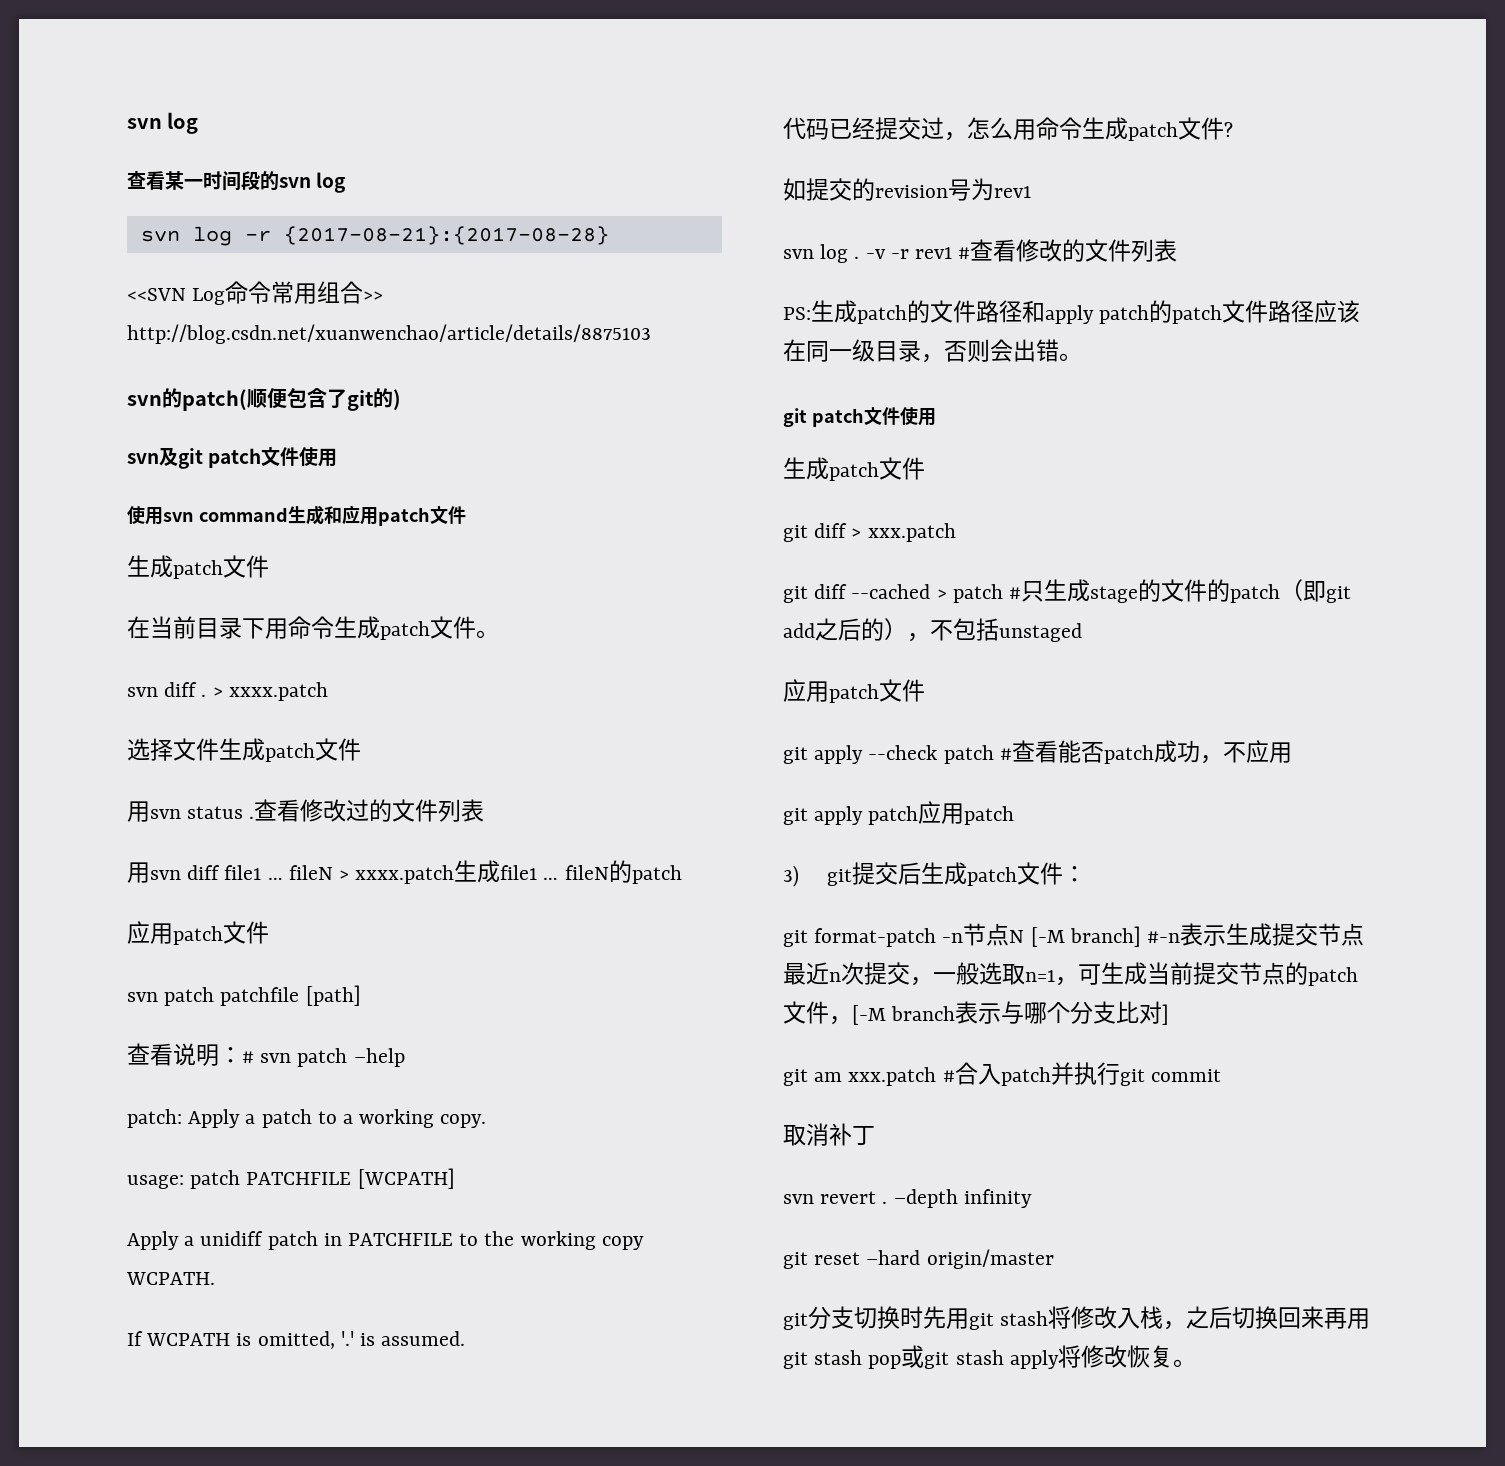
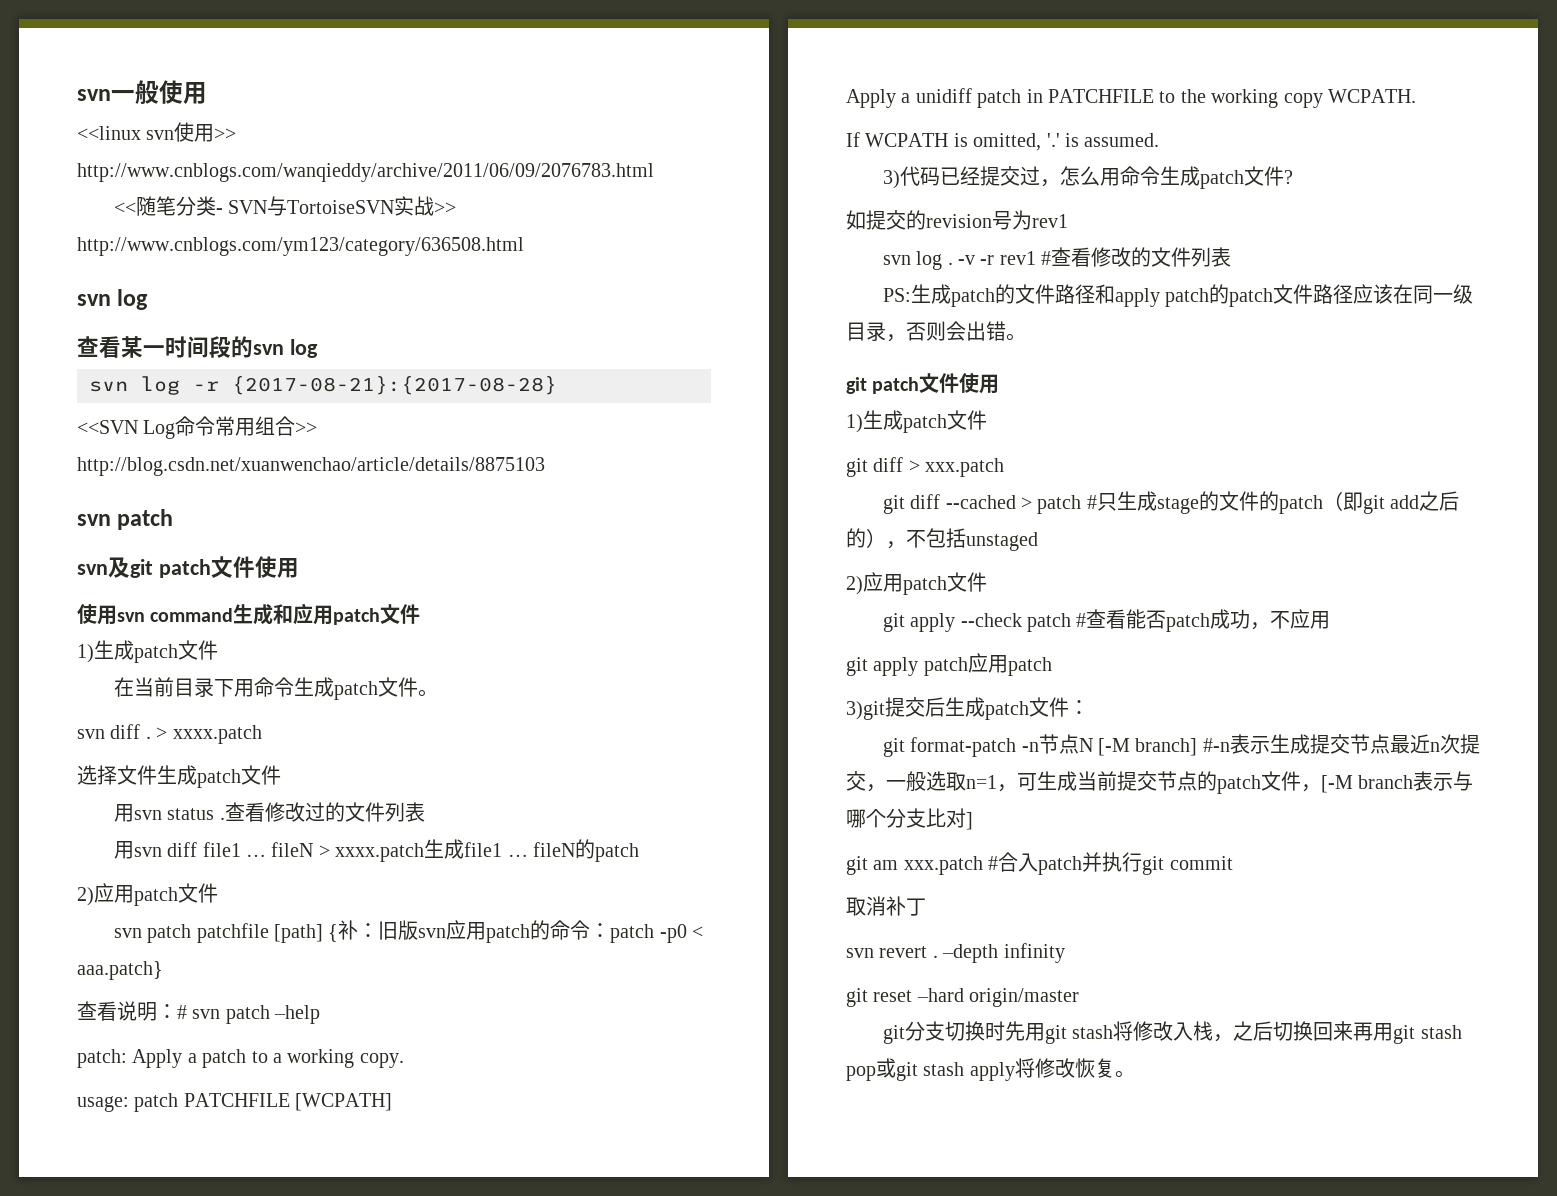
+ svn一般使用
+ <<linux svn使用>> http://www.cnblogs.com/wanqieddy/archive/2011/06/09/2076783.html
+ <<随笔分类- SVN与TortoiseSVN实战>> http://www.cnblogs.com/ym123/category/636508.html
  <<SVN Log命令常用组合>> http://blog.csdn.net/xuanwenchao/article/details/8875103
- svn的patch(顺便包含了git的)
+ svn patch
  使用svn command生成和应用patch文件
- 生成patch文件
+ 1)生成patch文件
  用svn diff file1 … fileN > xxxx.patch生成file1 … fileN的patch
- 应用patch文件
+ 2)应用patch文件
- svn patch patchfile [path]
+ svn patch patchfile [path] {补：旧版svn应用patch的命令：patch -p0 < aaa.patch}
- 代码已经提交过，怎么用命令生成patch文件?
+ 3)代码已经提交过，怎么用命令生成patch文件?
  PS:生成patch的文件路径和apply patch的patch文件路径应该在同一级目录，否则会出错。
  git patch文件使用
- 生成patch文件
+ 1)生成patch文件
  git diff --cached > patch #只生成stage的文件的patch（即git add之后的），不包括unstaged
- 应用patch文件
+ 2)应用patch文件
- 3) git提交后生成patch文件：
+ 3)git提交后生成patch文件：

